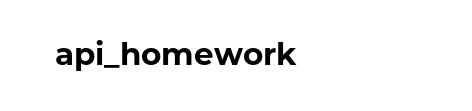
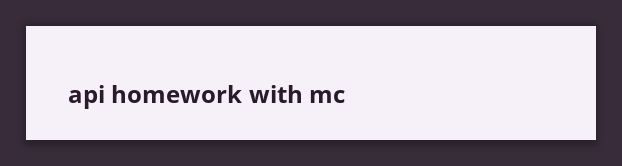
- api_homework
+ api homework with mc

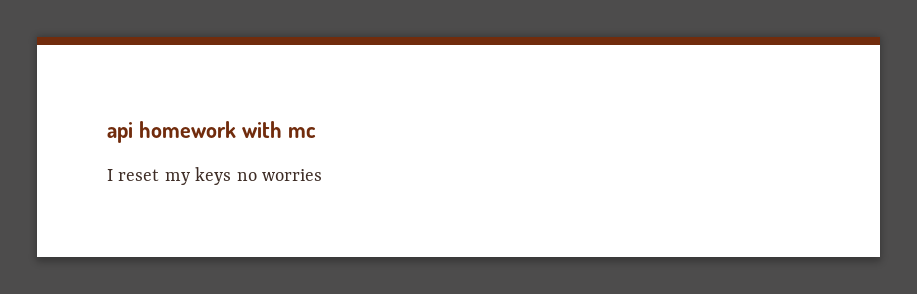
+ I reset my keys no worries

